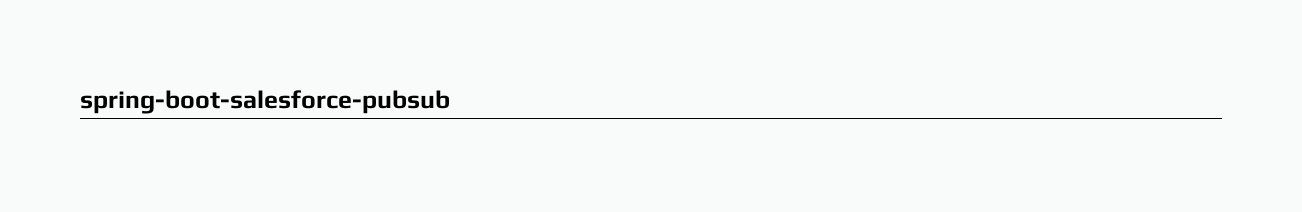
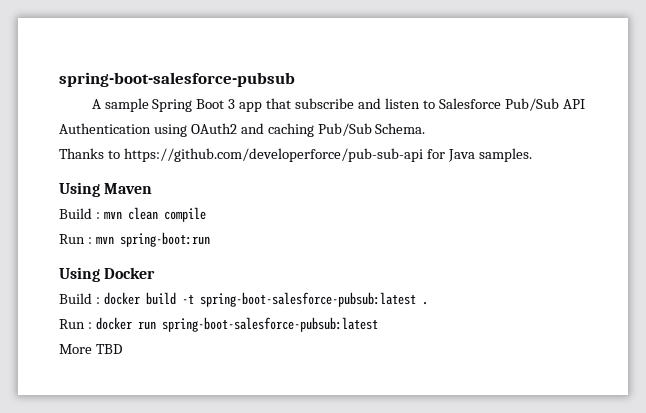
+ A sample Spring Boot 3 app that subscribe and listen to Salesforce Pub/Sub API
+ Authentication using OAuth2 and caching Pub/Sub Schema.
+ Thanks to https://github.com/developerforce/pub-sub-api for Java samples.
+ Using Maven
+ Build : mvn clean compile
+ Run : mvn spring-boot:run
+ Using Docker
+ Build : docker build -t spring-boot-salesforce-pubsub:latest .
+ Run : docker run spring-boot-salesforce-pubsub:latest
+ More TBD

